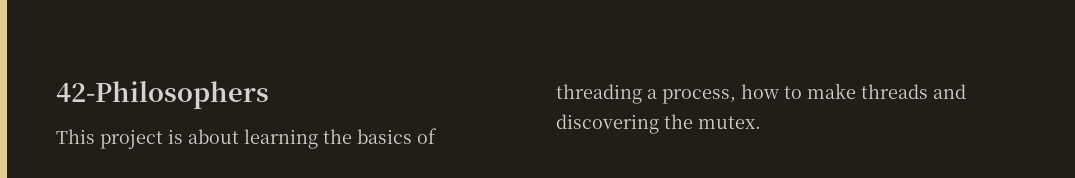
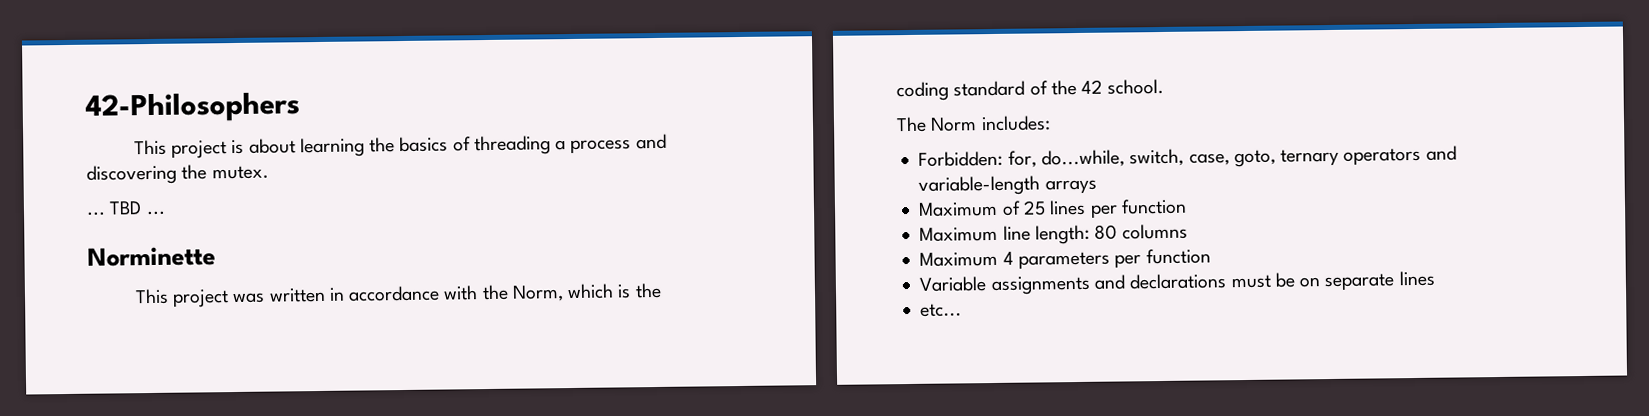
- This project is about learning the basics of threading a process, how to make threads and discovering the mutex.
+ This project is about learning the basics of threading a process and discovering the mutex.
+ ... TBD ...
+ Norminette
+ This project was written in accordance with the Norm, which is the coding standard of the 42 school.
+ The Norm includes:
+ Forbidden: for, do...while, switch, case, goto, ternary operators and variable-length arrays
+ Maximum of 25 lines per function
+ Maximum line length: 80 columns
+ Maximum 4 parameters per function
+ Variable assignments and declarations must be on separate lines
+ etc...

